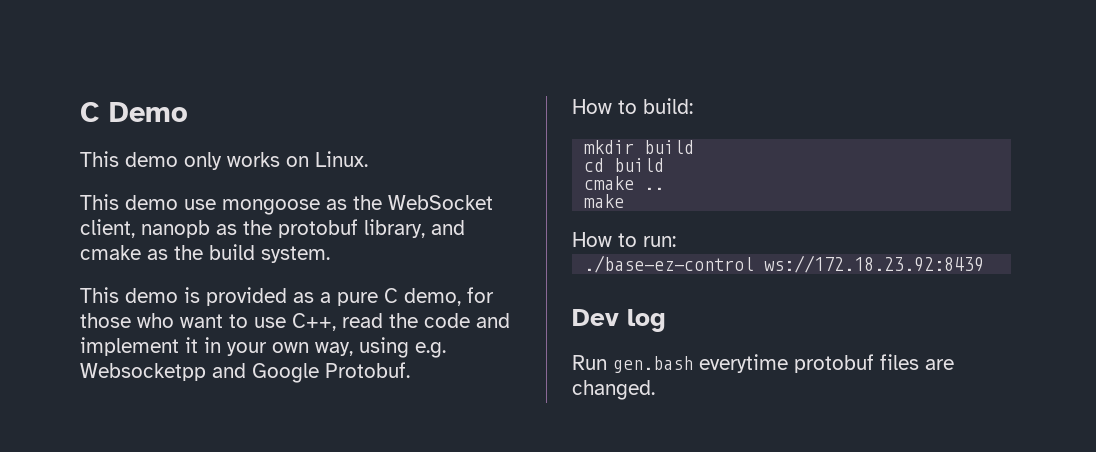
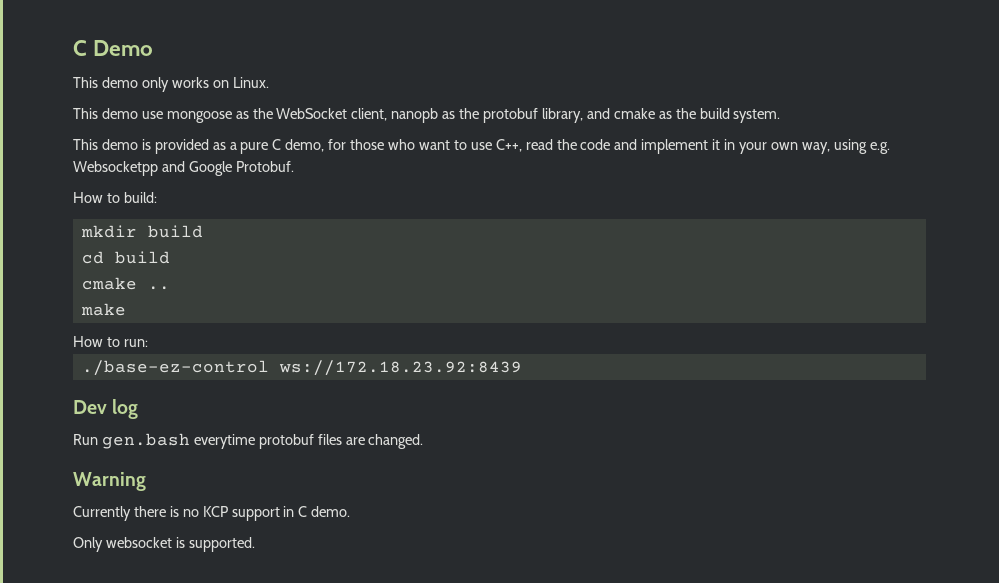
+ Warning
+ Currently there is no KCP support in C demo.
+ Only websocket is supported.

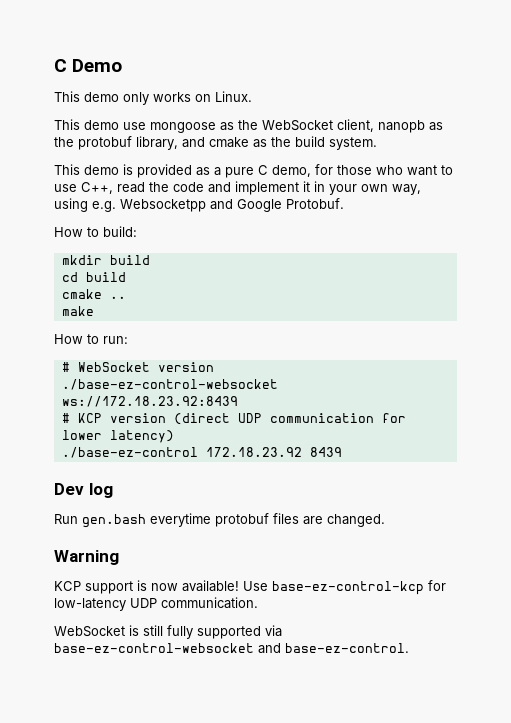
+ # WebSocket version
+ ./base-ez-control-websocket ws://172.18.23.92:8439
+ # KCP version (direct UDP communication for lower latency)
- ./base-ez-control ws://172.18.23.92:8439
+ ./base-ez-control 172.18.23.92 8439
- Currently there is no KCP support in C demo.
- Only websocket is supported.
+ KCP support is now available! Use base-ez-control-kcp for low-latency UDP communication.
+ WebSocket is still fully supported via base-ez-control-websocket and base-ez-control.

